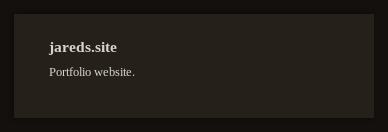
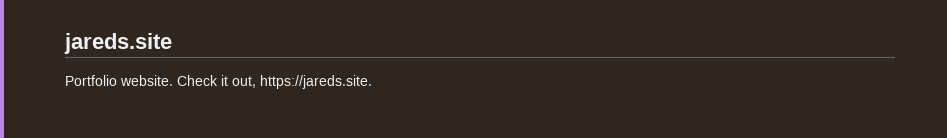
+ Check it out, https://jareds.site.

